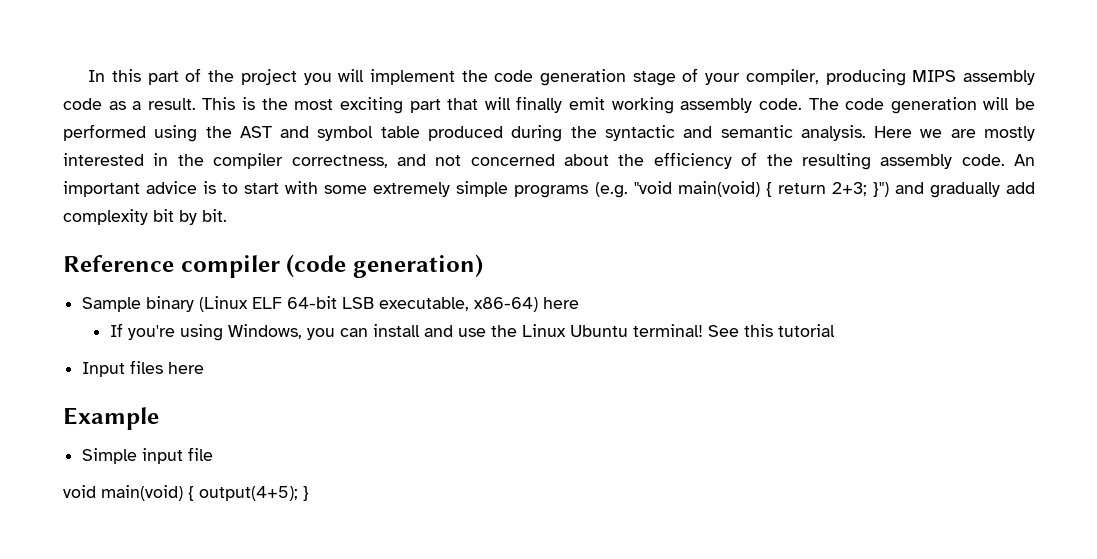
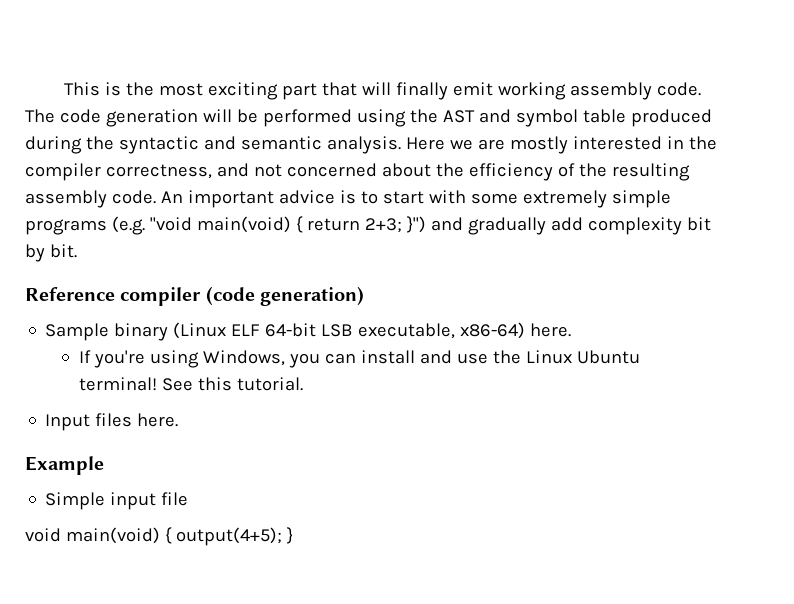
- In this part of the project you will implement the code generation stage of your compiler, producing MIPS assembly code as a result.
- Sample binary (Linux ELF 64-bit LSB executable, x86-64) here
+ Sample binary (Linux ELF 64-bit LSB executable, x86-64) here.
- See this tutorial
+ See this tutorial.
- Input files here
+ Input files here.

